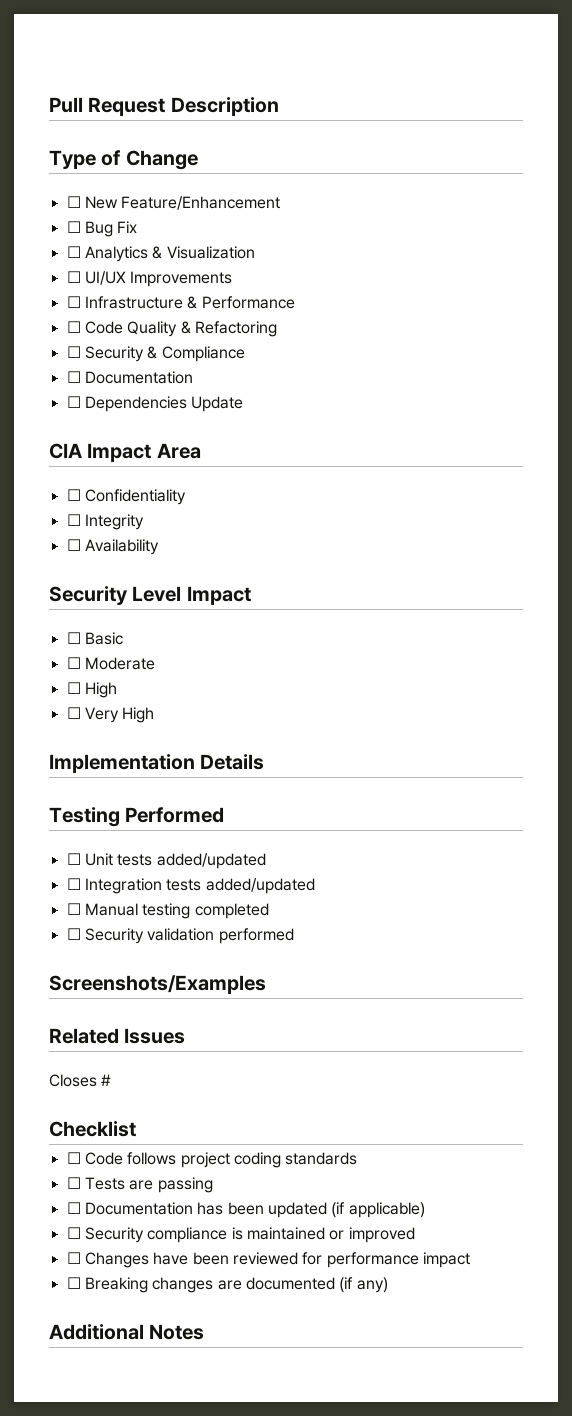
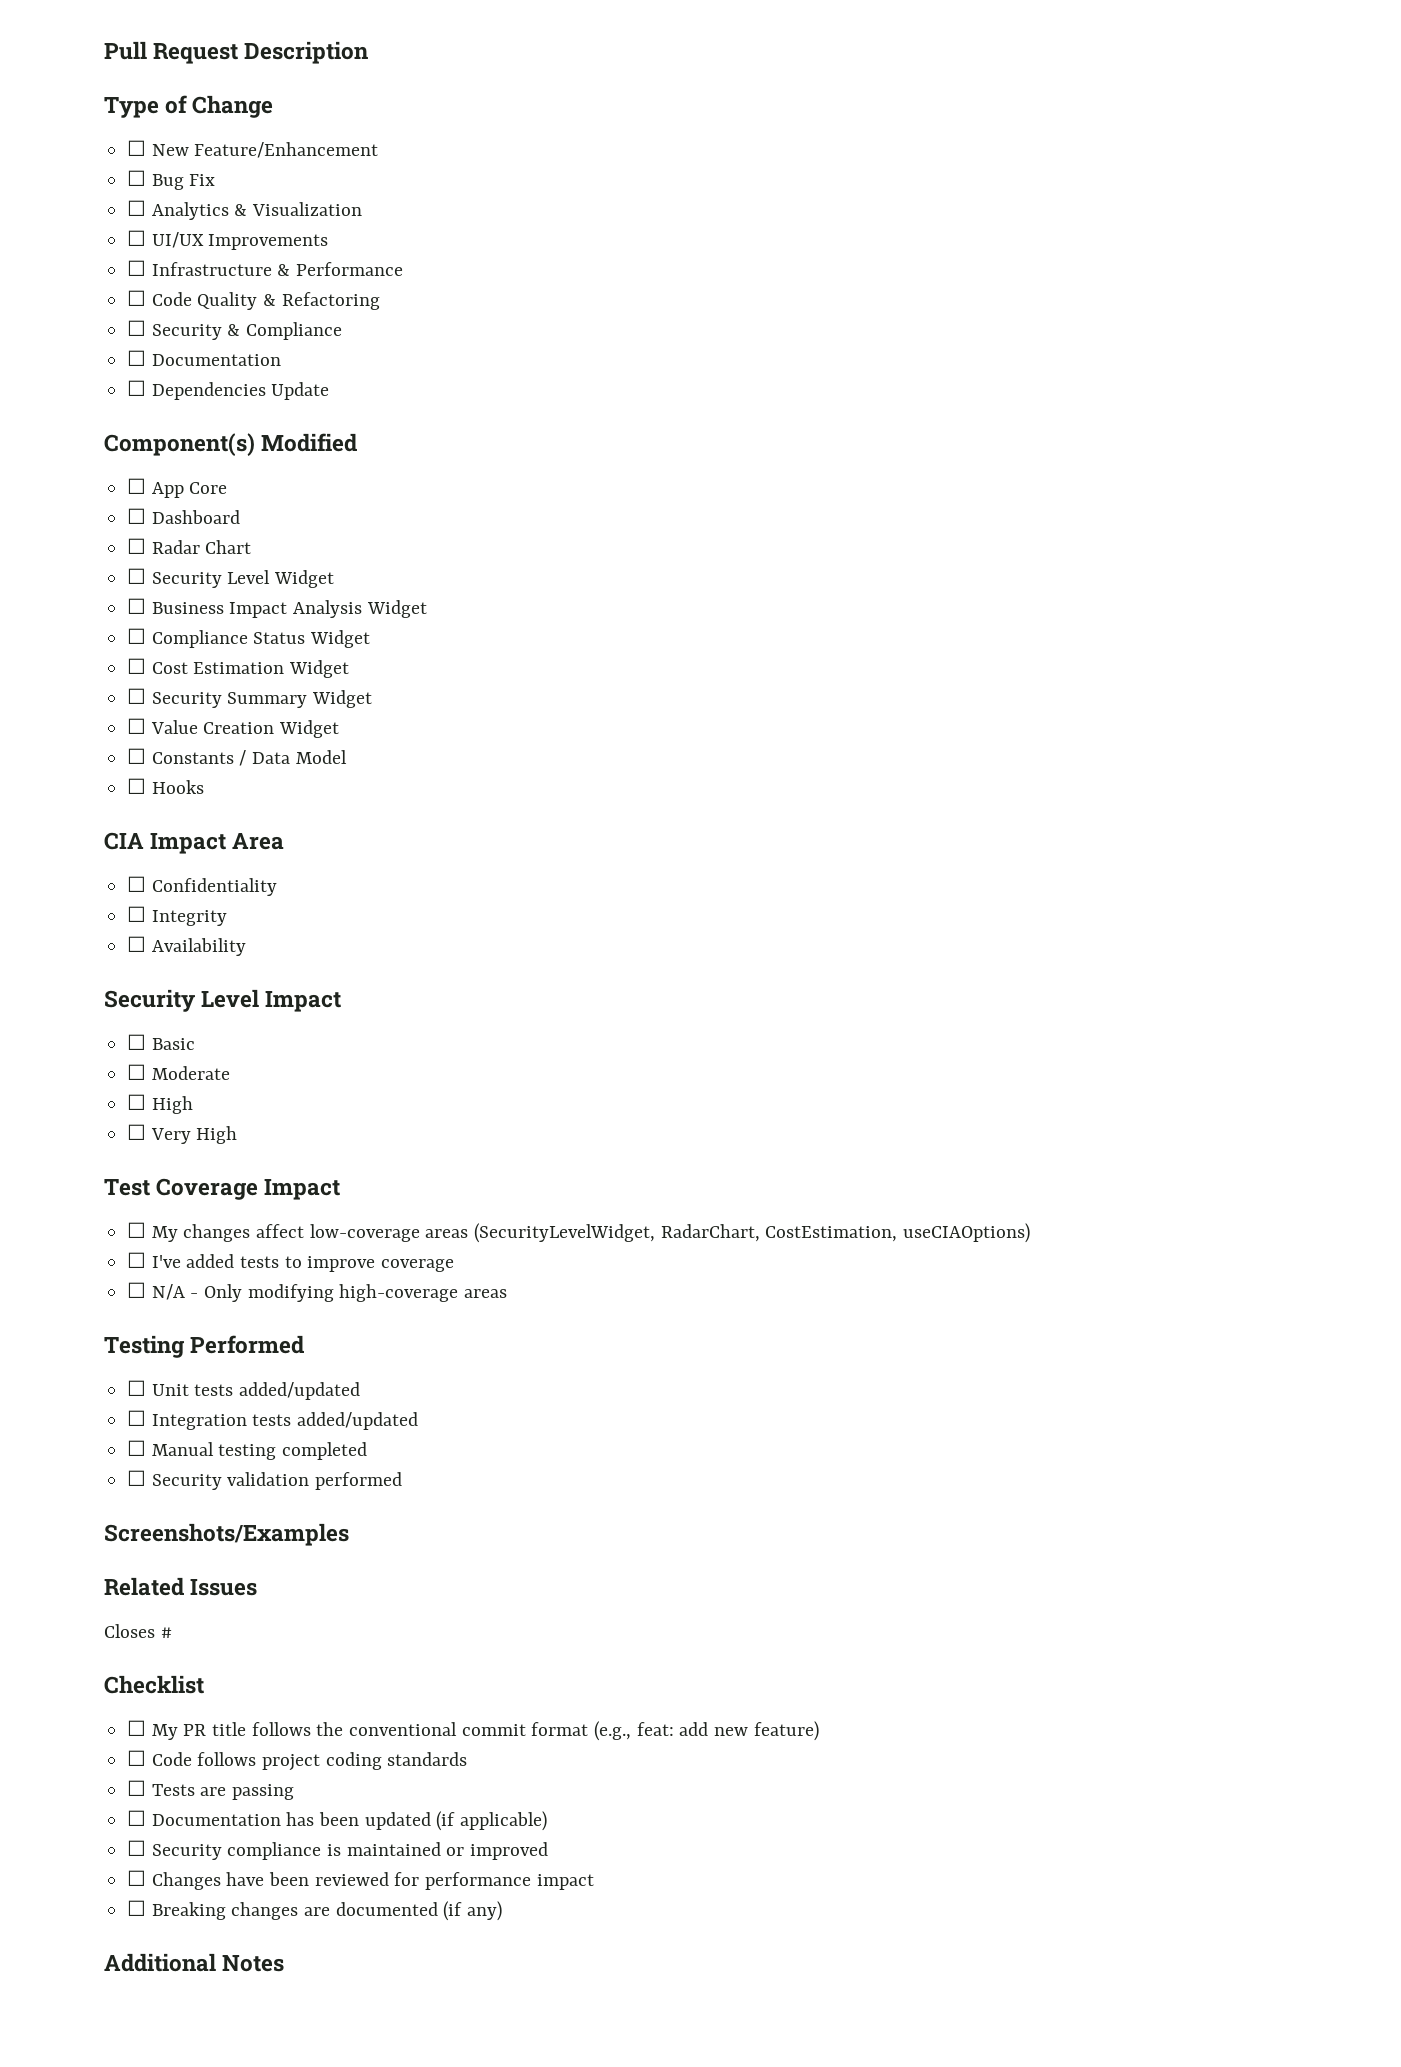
+ Component(s) Modified
+ ☐ App Core
+ ☐ Dashboard
+ ☐ Radar Chart
+ ☐ Security Level Widget
+ ☐ Business Impact Analysis Widget
+ ☐ Compliance Status Widget
+ ☐ Cost Estimation Widget
+ ☐ Security Summary Widget
+ ☐ Value Creation Widget
+ ☐ Constants / Data Model
+ ☐ Hooks
- Implementation Details
+ Test Coverage Impact
+ ☐ My changes affect low-coverage areas (SecurityLevelWidget, RadarChart, CostEstimation, useCIAOptions)
+ ☐ I've added tests to improve coverage
+ ☐ N/A - Only modifying high-coverage areas
+ ☐ My PR title follows the conventional commit format (e.g., feat: add new feature)

